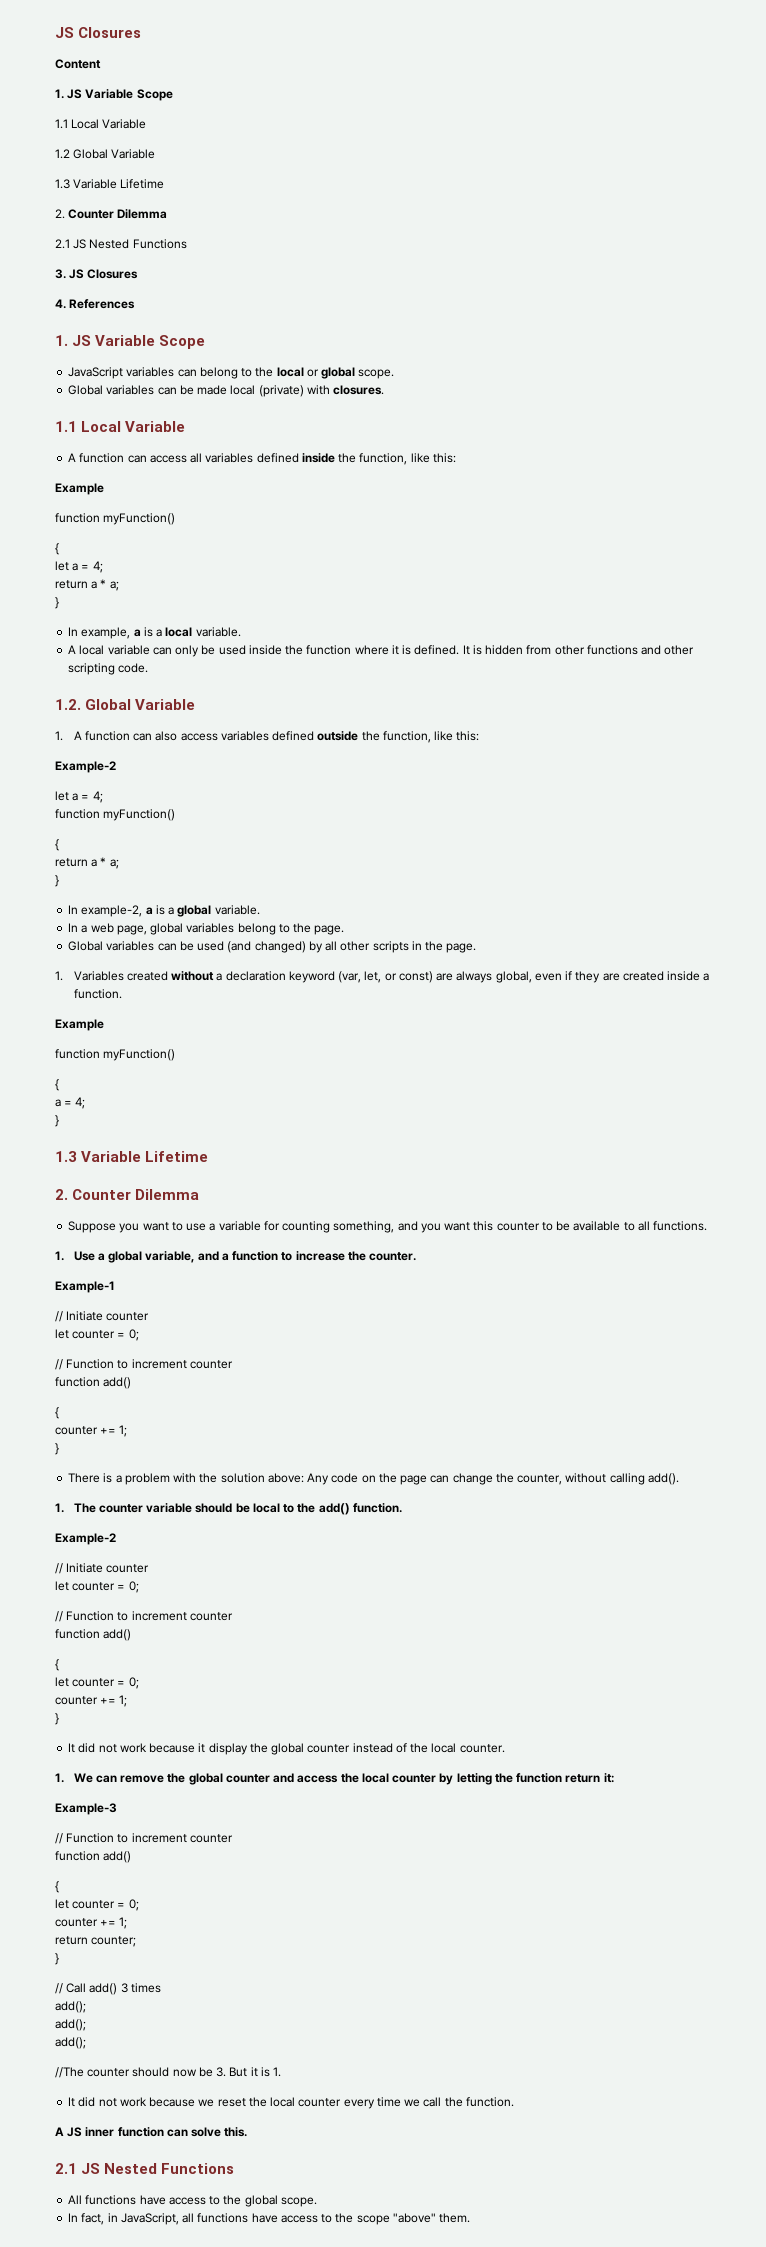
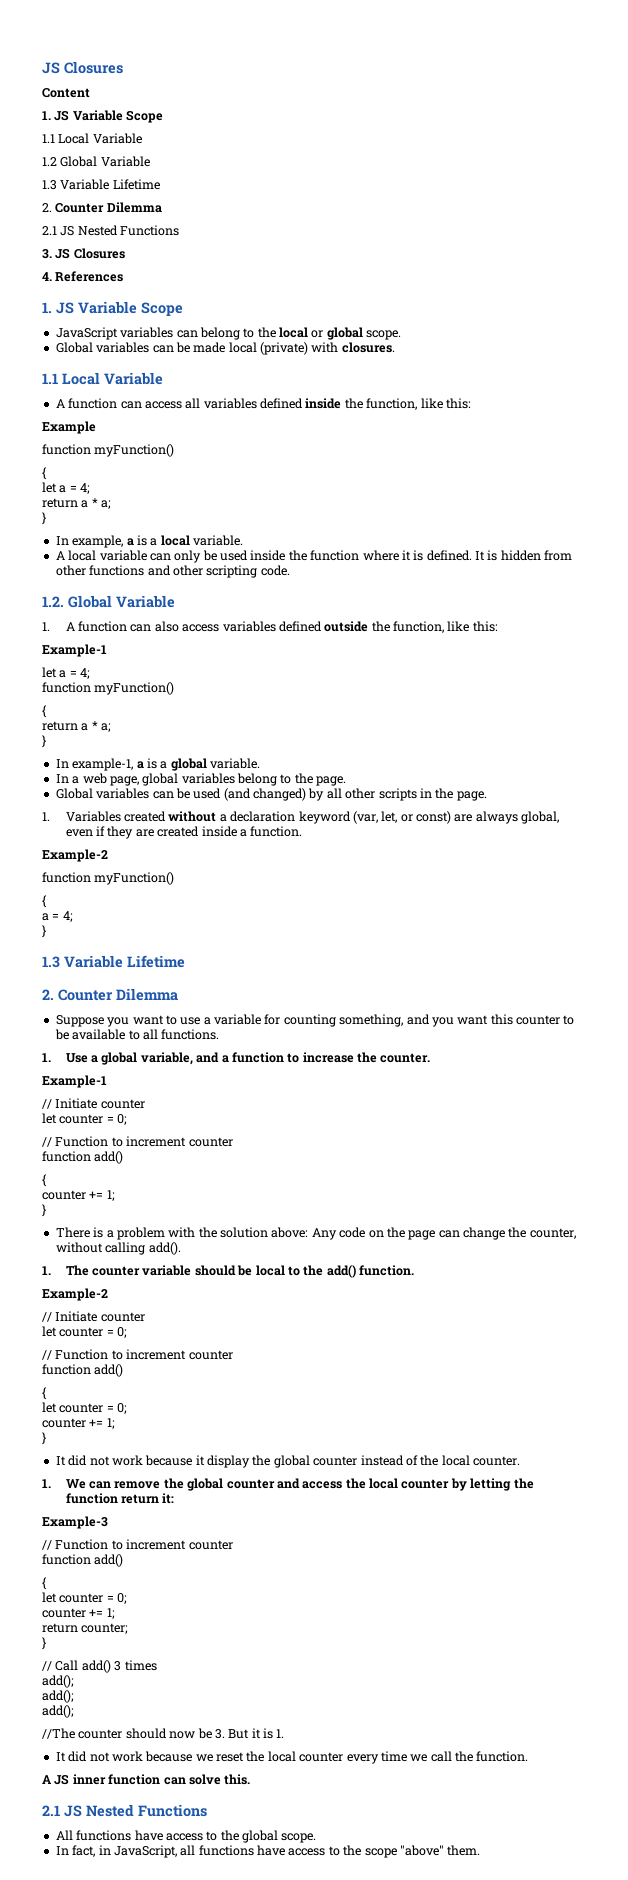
  1. A function can also access variables defined outside the function, like this:
- Example-2
+ Example-1
- In example-2, a is a global variable.
+ In example-1, a is a global variable.
  1. Variables created without a declaration keyword (var, let, or const) are always global, even if they are created inside a function.
- Example
+ Example-2

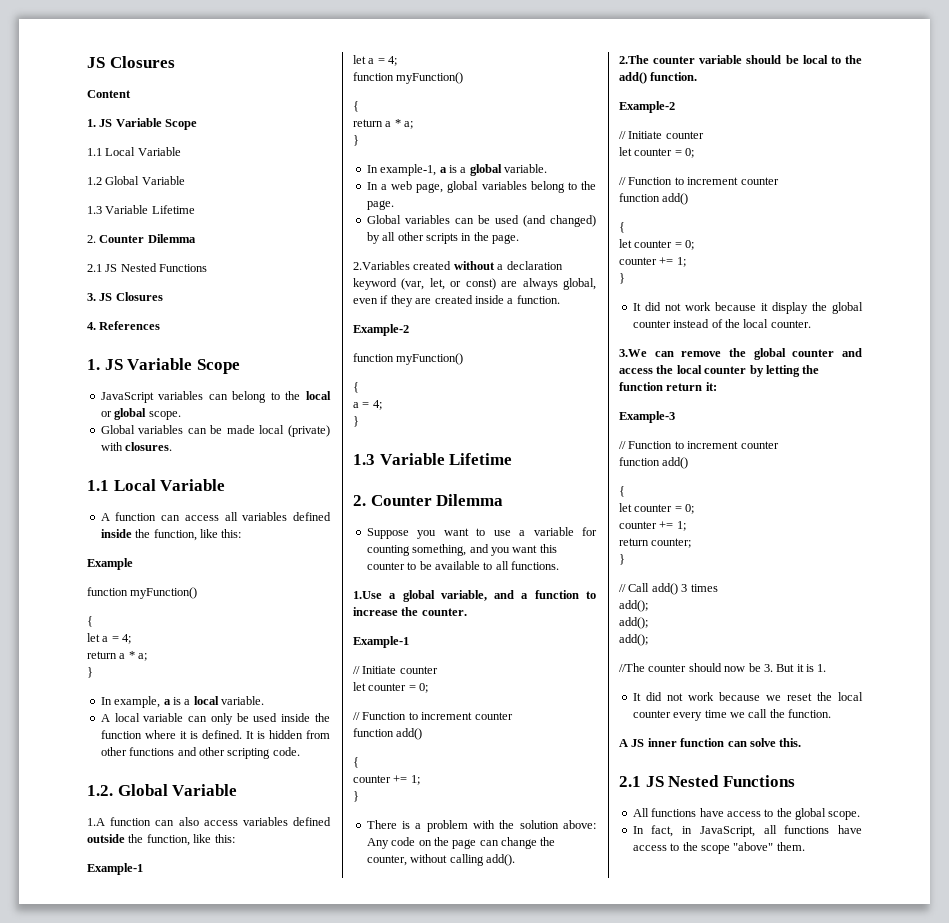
- 1. A function can also access variables defined outside the function, like this:
+ 1.A function can also access variables defined outside the function, like this:
- 1. Variables created without a declaration keyword (var, let, or const) are always global, even if they are created inside a function.
+ 2.Variables created without a declaration keyword (var, let, or const) are always global, even if they are created inside a function.
- 1. Use a global variable, and a function to increase the counter.
+ 1.Use a global variable, and a function to increase the counter.
- 1. The counter variable should be local to the add() function.
+ 2.The counter variable should be local to the add() function.
- 1. We can remove the global counter and access the local counter by letting the function return it:
+ 3.We can remove the global counter and access the local counter by letting the function return it:

